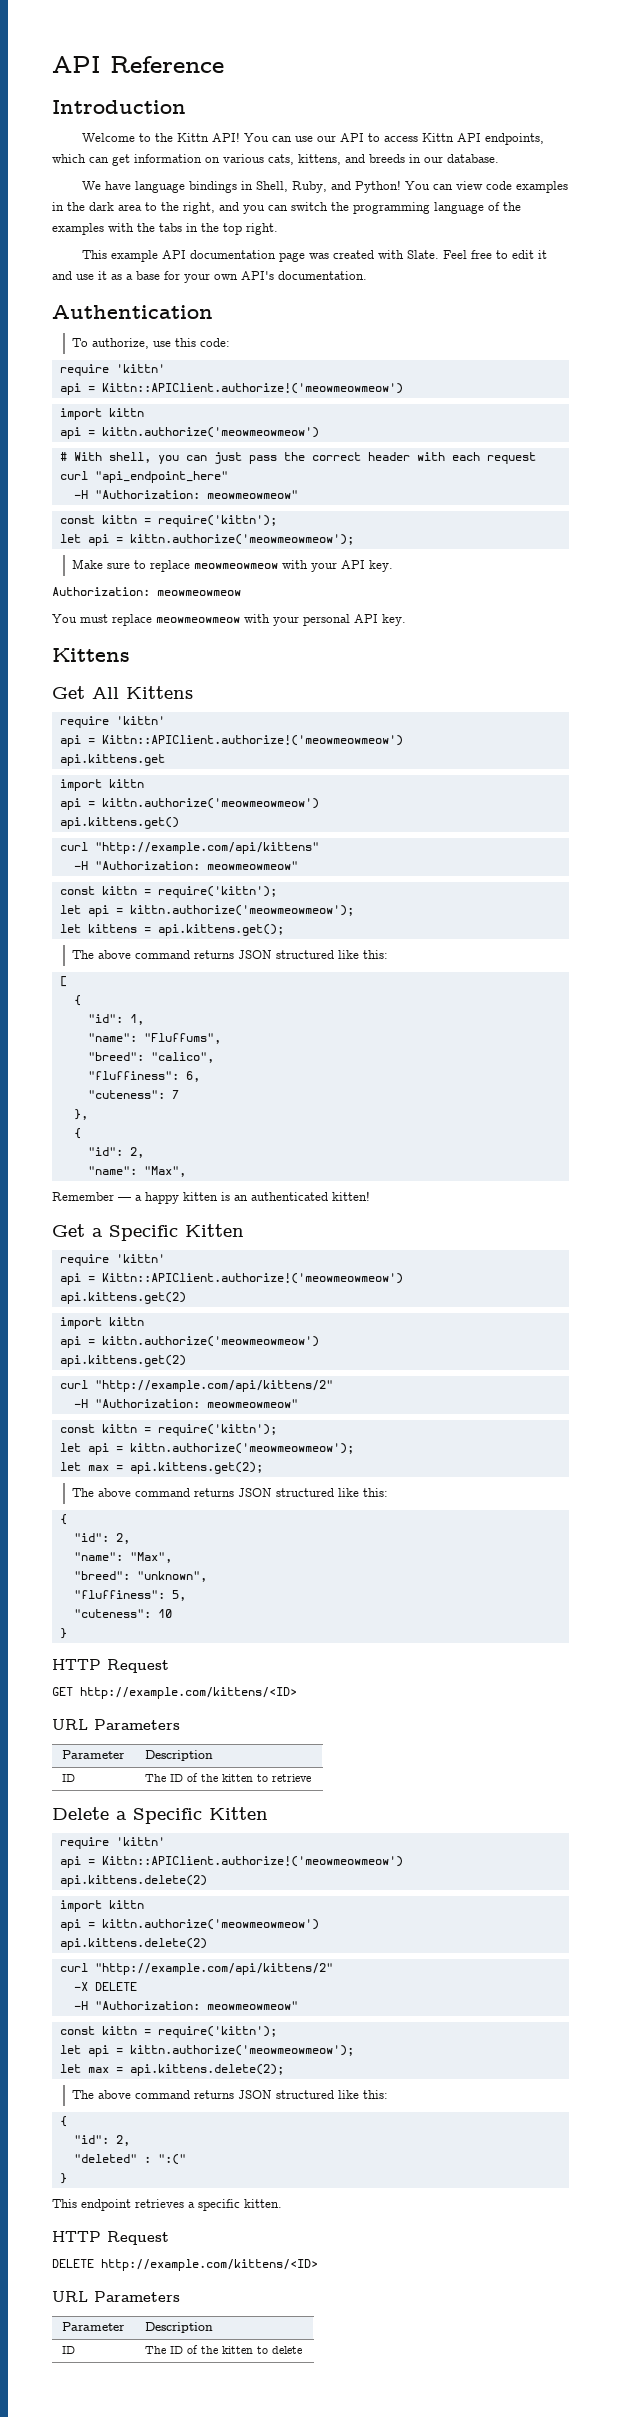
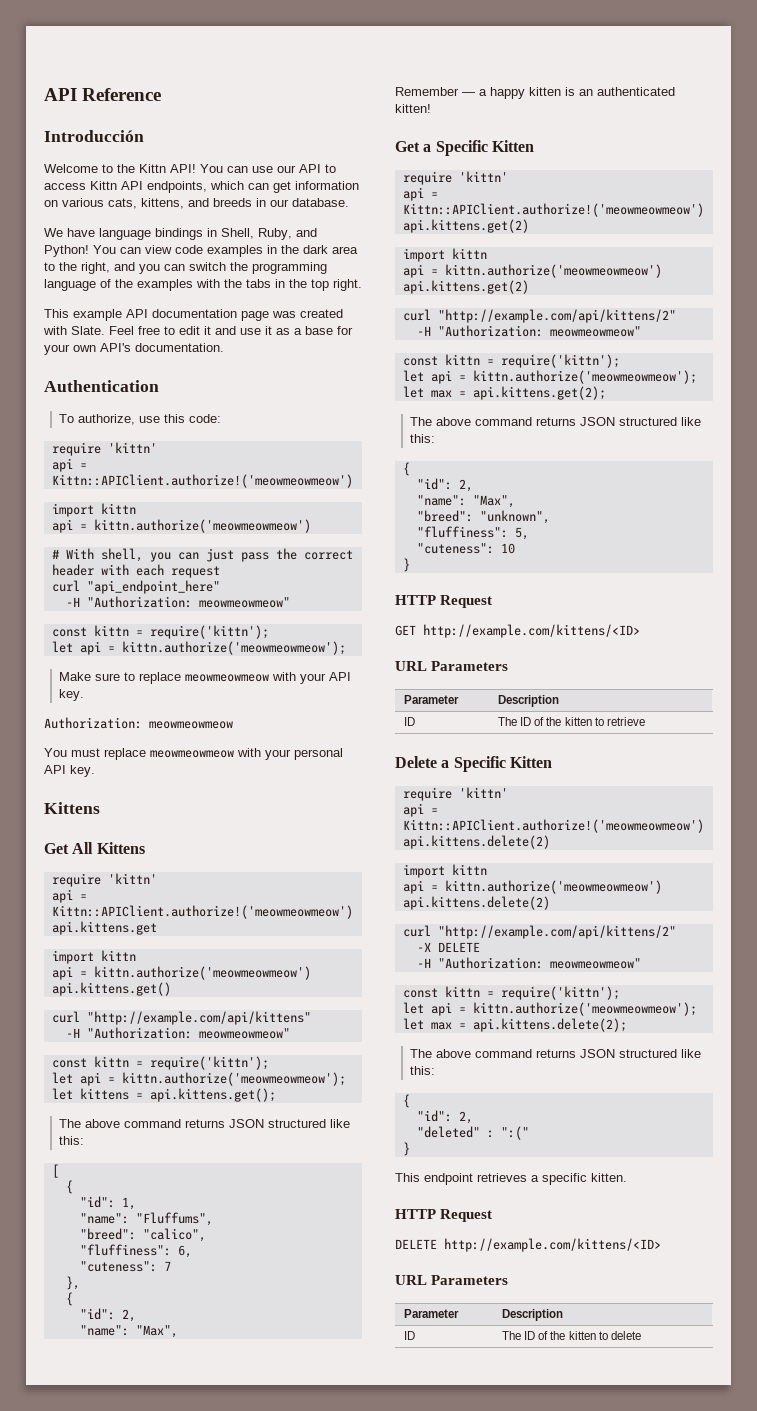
- Introduction
+ Introducción

